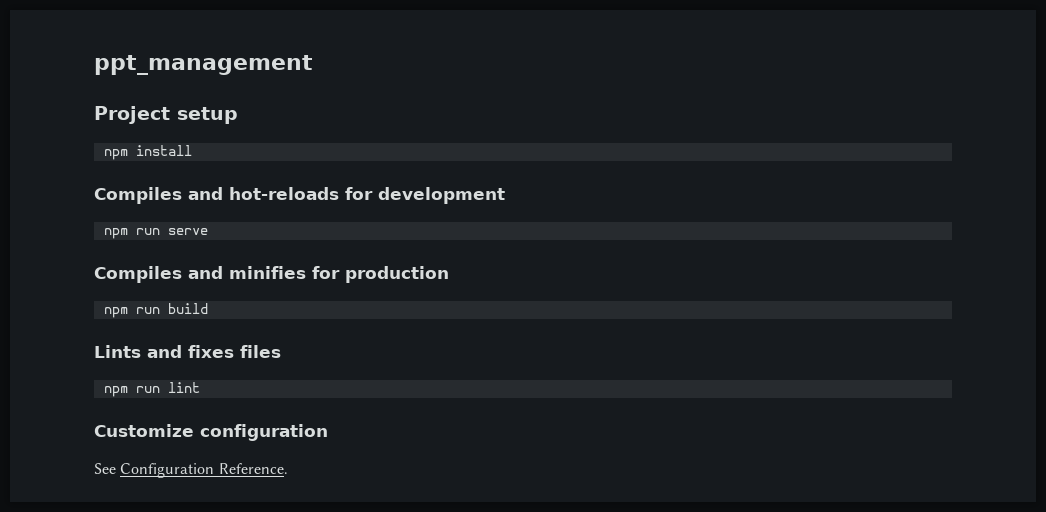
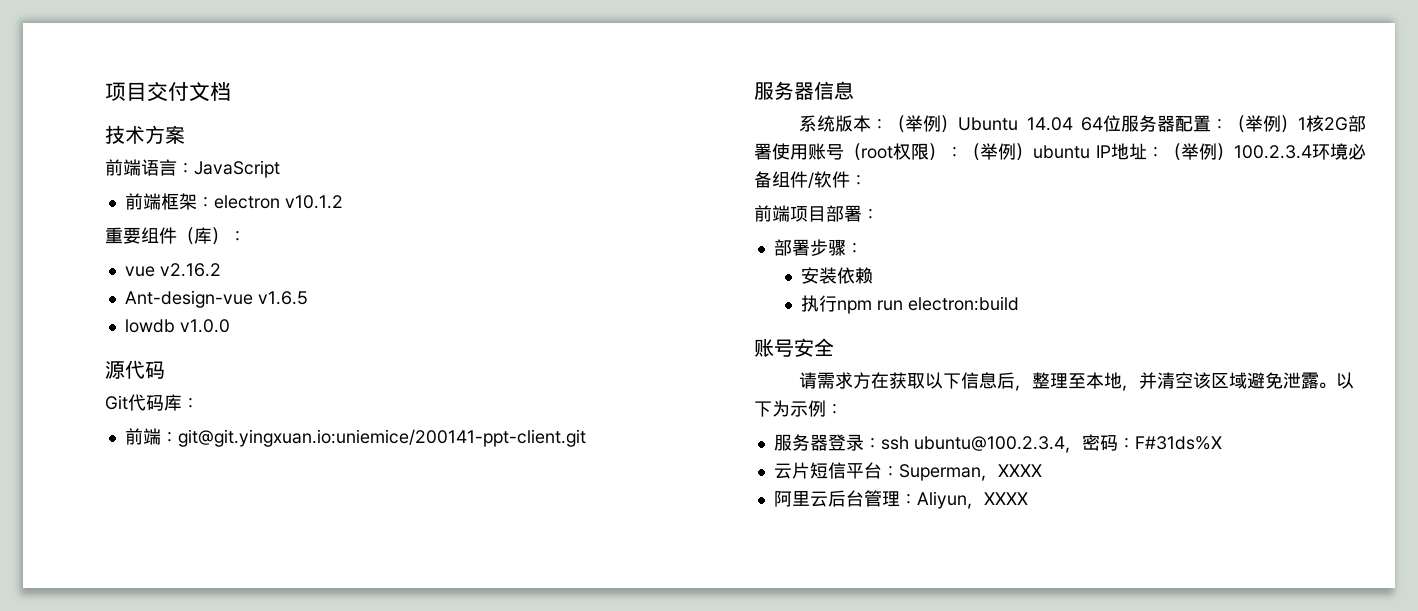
- ppt_management
- Project setup
- npm install
- Compiles and hot-reloads for development
- npm run serve
- Compiles and minifies for production
- npm run build
- Lints and fixes files
- npm run lint
- Customize configuration
- See Configuration Reference.
+ 项目交付文档
+ 技术方案
+ 前端语言：JavaScript
+ 前端框架：electron v10.1.2
+ 重要组件（库）：
+ vue v2.16.2
+ Ant-design-vue v1.6.5
+ lowdb v1.0.0
+ 源代码
+ Git代码库：
+ 前端：git@git.yingxuan.io:uniemice/200141-ppt-client.git
+ 服务器信息
+ 系统版本：（举例）Ubuntu 14.04 64位服务器配置：（举例）1核2G部署使用账号（root权限）：（举例）ubuntu IP地址：（举例）100.2.3.4环境必备组件/软件：
+ 前端项目部署：
+ 部署步骤：
+ 安装依赖
+ 执行npm run electron:build
+ 账号安全
+ 请需求方在获取以下信息后，整理至本地，并清空该区域避免泄露。以下为示例：
+ 服务器登录：ssh ubuntu@100.2.3.4，密码：F#31ds%X
+ 云片短信平台：Superman，XXXX
+ 阿里云后台管理：Aliyun，XXXX

